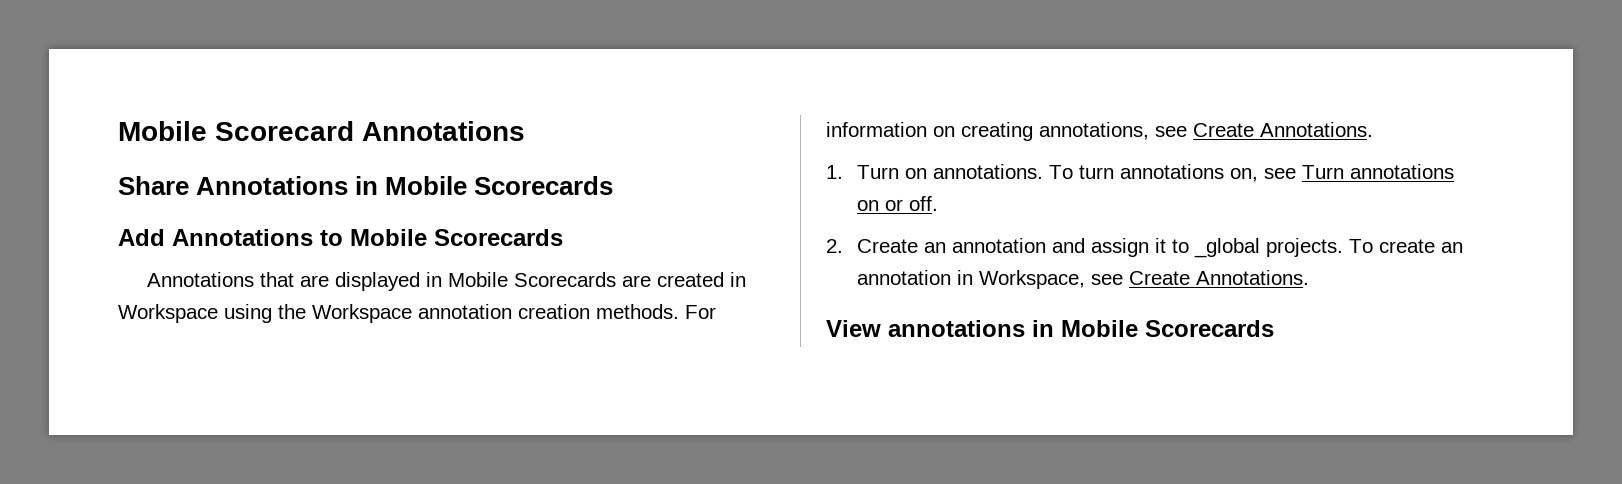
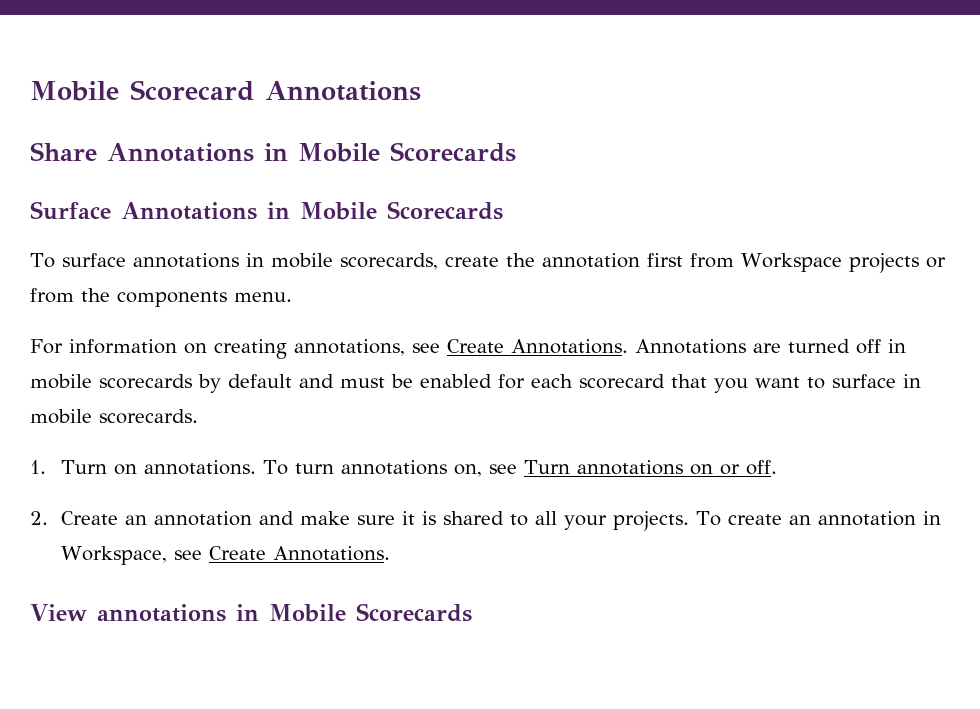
- Add Annotations to Mobile Scorecards
- Annotations that are displayed in Mobile Scorecards are created in Workspace using the Workspace annotation creation methods. For information on creating annotations, see Create Annotations.
+ Surface Annotations in Mobile Scorecards
+ To surface annotations in mobile scorecards, create the annotation first from Workspace projects or from the components menu.
+ For information on creating annotations, see Create Annotations. Annotations are turned off in mobile scorecards by default and must be enabled for each scorecard that you want to surface in mobile scorecards.
- 2. Create an annotation and assign it to _global projects.
+ 2. Create an annotation and make sure it is shared to all your projects.

